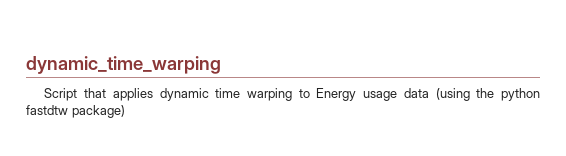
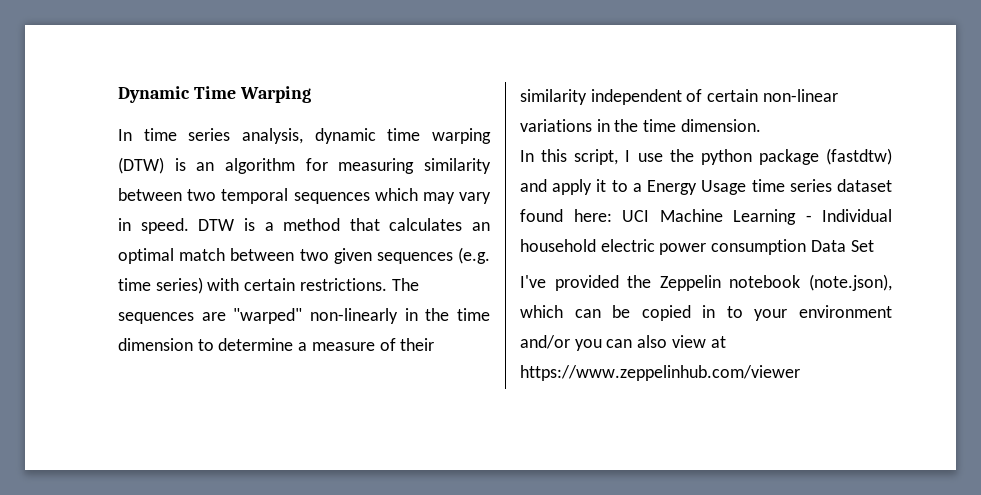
- dynamic_time_warping
- Script that applies dynamic time warping to Energy usage data (using the python fastdtw package)
+ Dynamic Time Warping
+ In time series analysis, dynamic time warping (DTW) is an algorithm for measuring similarity between two temporal sequences which may vary in speed. DTW is a method that calculates an optimal match between two given sequences (e.g. time series) with certain restrictions. The sequences are "warped" non-linearly in the time dimension to determine a measure of their similarity independent of certain non-linear variations in the time dimension.
+ In this script, I use the python package (fastdtw) and apply it to a Energy Usage time series dataset found here: UCI Machine Learning - Individual household electric power consumption Data Set
+ I've provided the Zeppelin notebook (note.json), which can be copied in to your environment and/or you can also view at https://www.zeppelinhub.com/viewer

